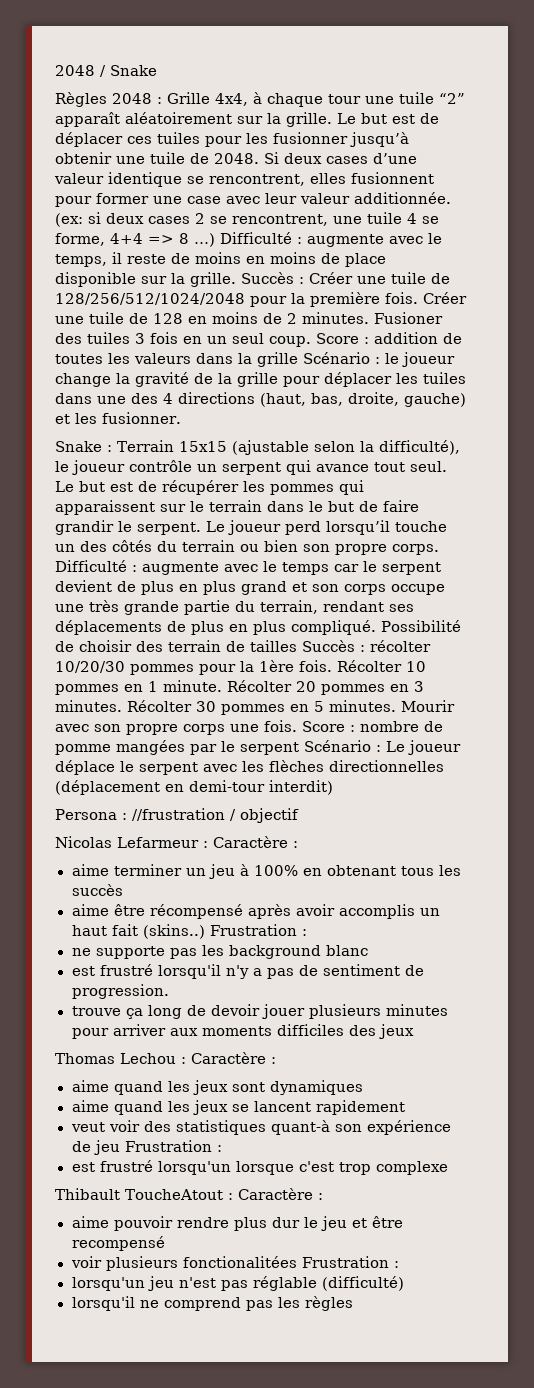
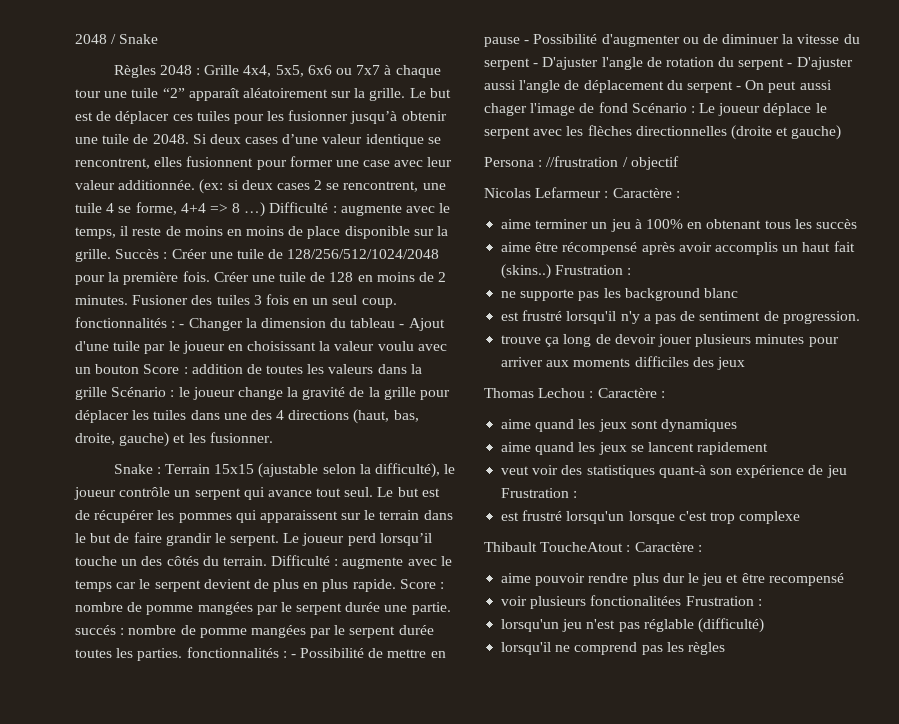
- Règles 2048 : Grille 4x4, à chaque tour une tuile “2” apparaît aléatoirement sur la grille.
+ Règles 2048 : Grille 4x4, 5x5, 6x6 ou 7x7 à chaque tour une tuile “2” apparaît aléatoirement sur la grille.
- Fusioner des tuiles 3 fois en un seul coup. Score : addition de toutes les valeurs dans la grille Scénario : le joueur change la gravité de la grille pour déplacer les tuiles dans une des 4 directions (haut, bas, droite, gauche) et les fusionner.
+ Fusioner des tuiles 3 fois en un seul coup. fonctionnalités : - Changer la dimension du tableau - Ajout d'une tuile par le joueur en choisissant la valeur voulu avec un bouton Score : addition de toutes les valeurs dans la grille Scénario : le joueur change la gravité de la grille pour déplacer les tuiles dans une des 4 directions (haut, bas, droite, gauche) et les fusionner.
- Le joueur perd lorsqu’il touche un des côtés du terrain ou bien son propre corps.
+ Le joueur perd lorsqu’il touche un des côtés du terrain.
- Difficulté : augmente avec le temps car le serpent devient de plus en plus grand et son corps occupe une très grande partie du terrain, rendant ses déplacements de plus en plus compliqué. Possibilité de choisir des terrain de tailles Succès : récolter 10/20/30 pommes pour la 1ère fois. Récolter 10 pommes en 1 minute. Récolter 20 pommes en 3 minutes. Récolter 30 pommes en 5 minutes. Mourir avec son propre corps une fois.
+ Difficulté : augmente avec le temps car le serpent devient de plus en plus rapide.
- Score : nombre de pomme mangées par le serpent Scénario : Le joueur déplace le serpent avec les flèches directionnelles (déplacement en demi-tour interdit)
+ Score : nombre de pomme mangées par le serpent durée une partie. succés : nombre de pomme mangées par le serpent durée toutes les parties. fonctionnalités : - Possibilité de mettre en pause - Possibilité d'augmenter ou de diminuer la vitesse du serpent - D'ajuster l'angle de rotation du serpent - D'ajuster aussi l'angle de déplacement du serpent - On peut aussi chager l'image de fond Scénario : Le joueur déplace le serpent avec les flèches directionnelles (droite et gauche)

